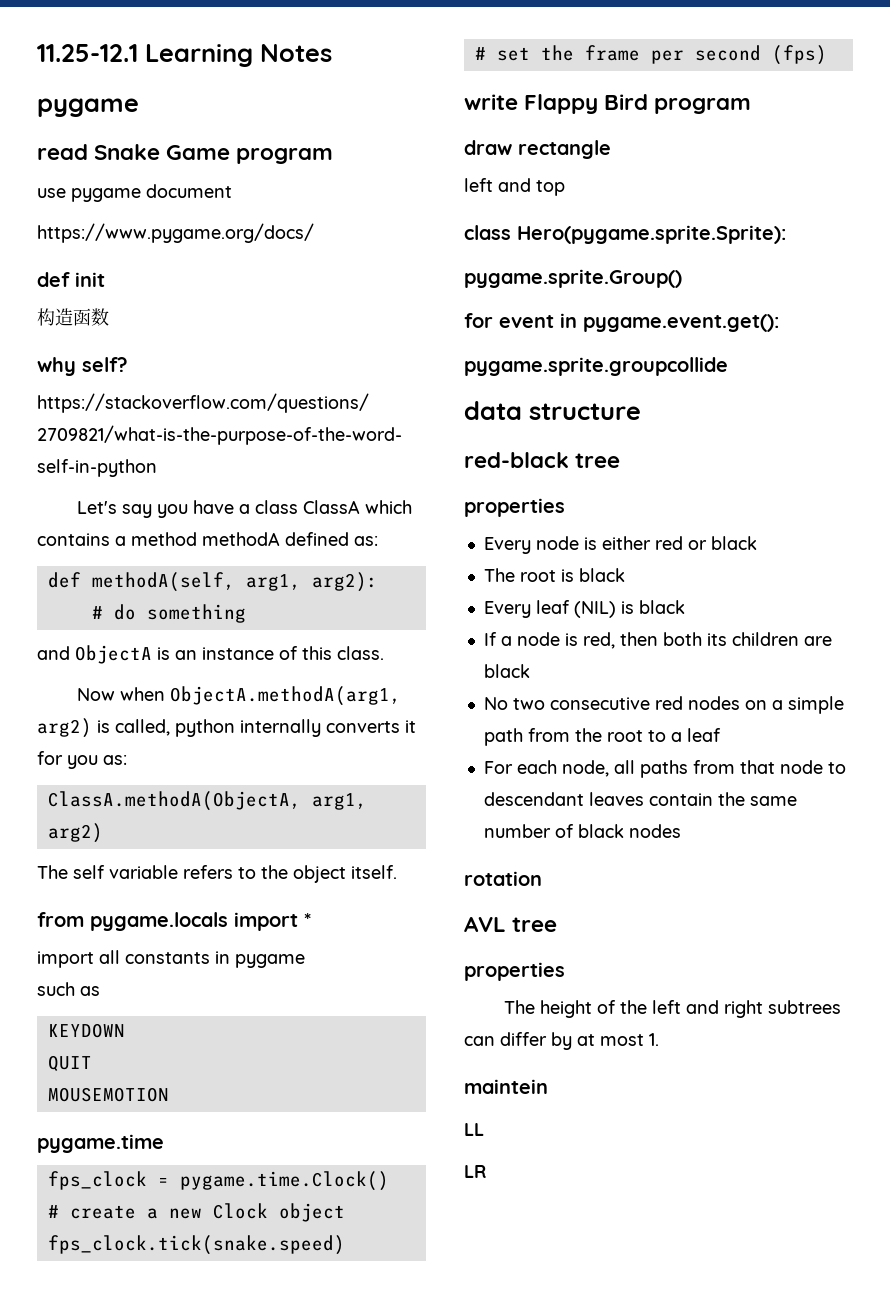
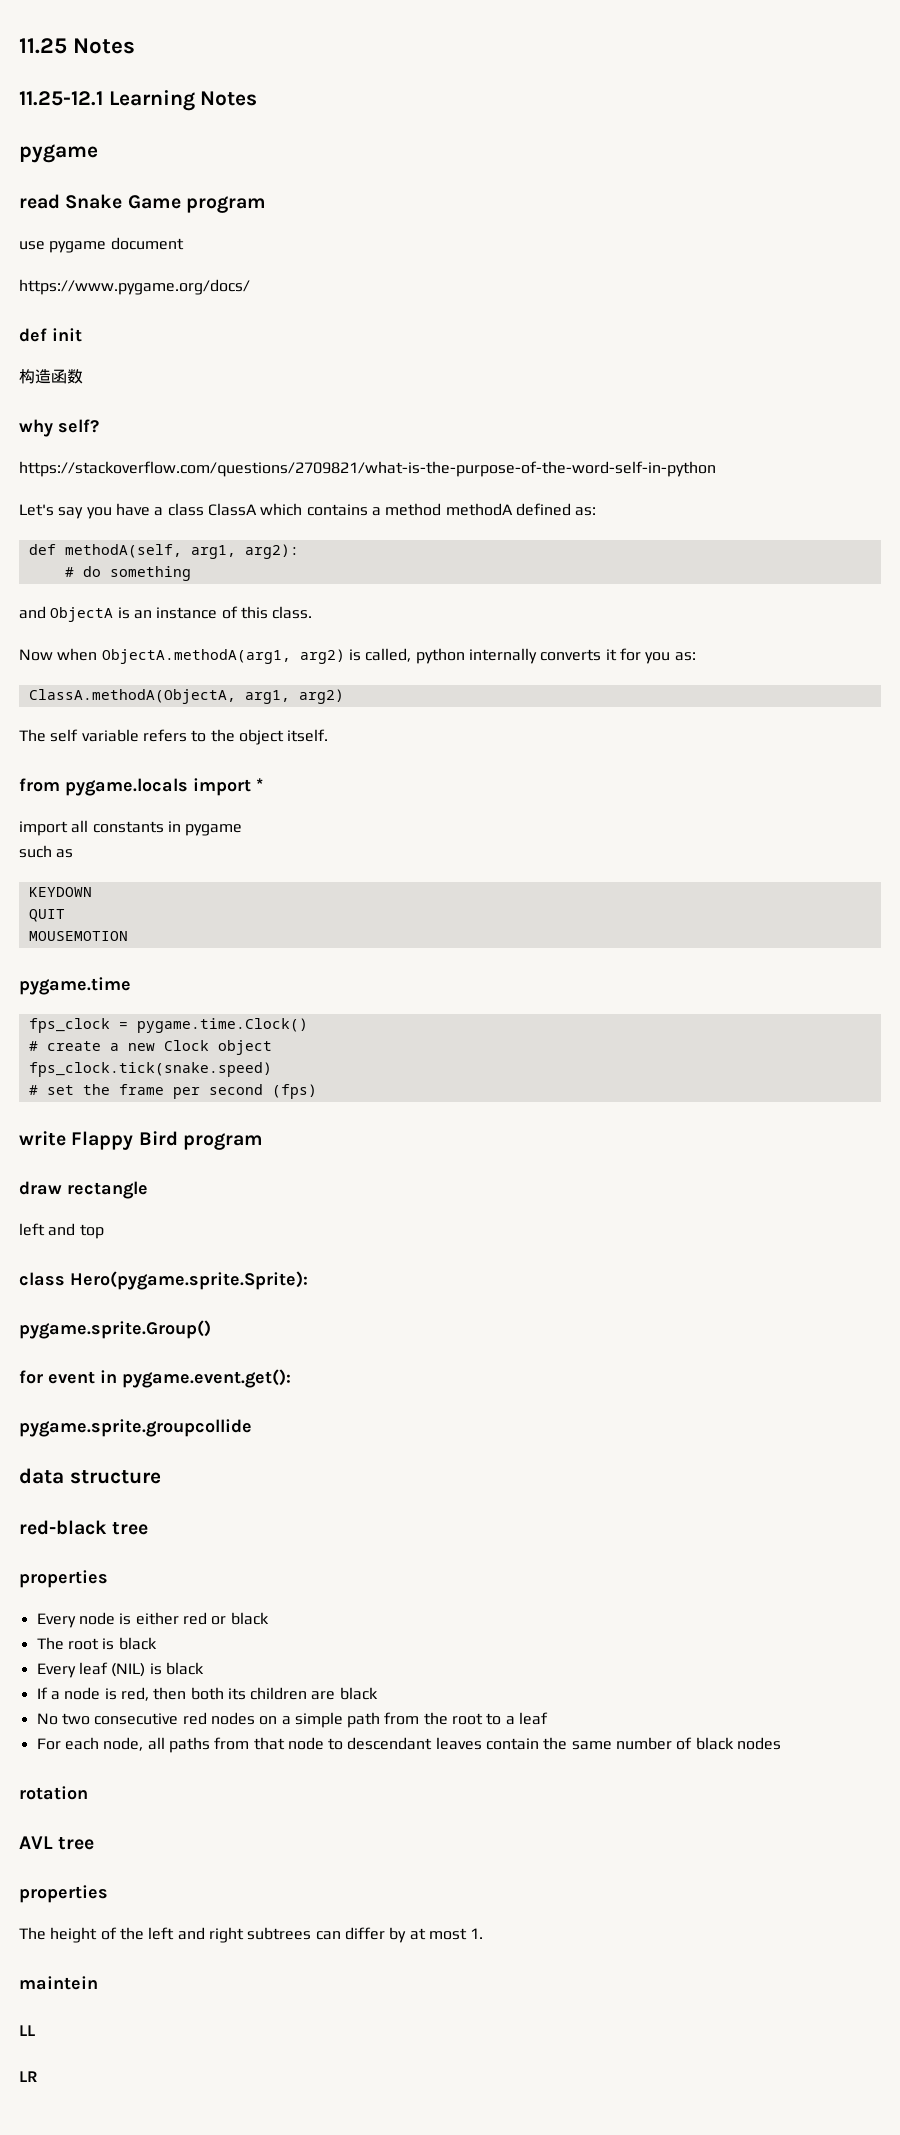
+ 11.25 Notes

